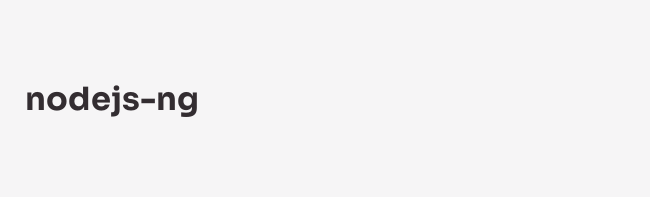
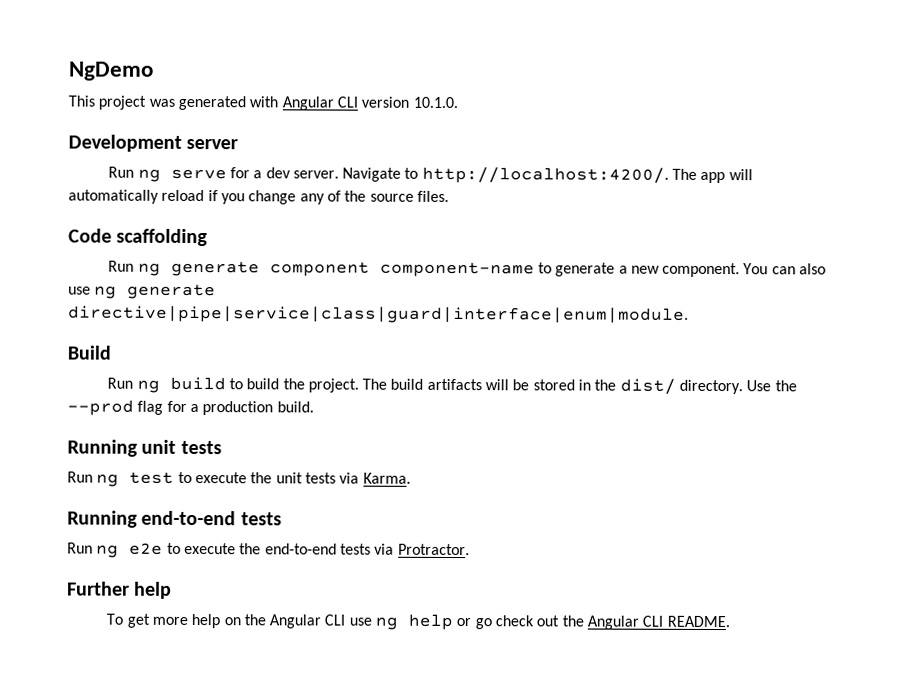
- nodejs-ng
+ NgDemo
+ This project was generated with Angular CLI version 10.1.0.
+ Development server
+ Run ng serve for a dev server. Navigate to http://localhost:4200/. The app will automatically reload if you change any of the source files.
+ Code scaffolding
+ Run ng generate component component-name to generate a new component. You can also use ng generate directive|pipe|service|class|guard|interface|enum|module.
+ Build
+ Run ng build to build the project. The build artifacts will be stored in the dist/ directory. Use the --prod flag for a production build.
+ Running unit tests
+ Run ng test to execute the unit tests via Karma.
+ Running end-to-end tests
+ Run ng e2e to execute the end-to-end tests via Protractor.
+ Further help
+ To get more help on the Angular CLI use ng help or go check out the Angular CLI README.

